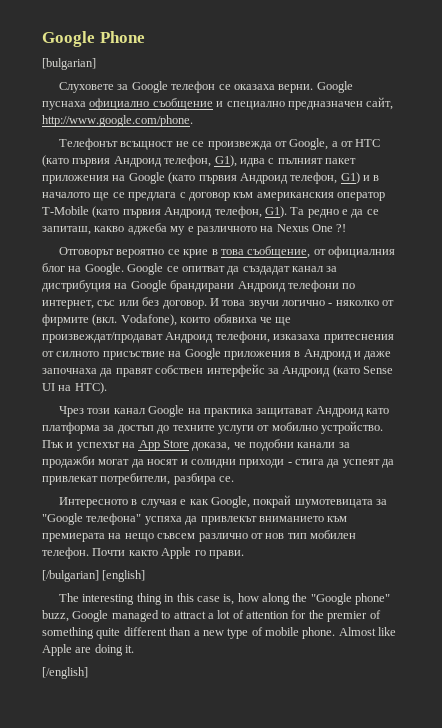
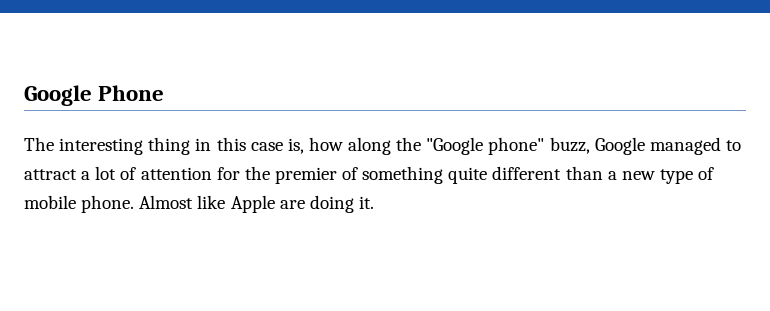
- [bulgarian]
- Слуховете за Google телефон се оказаха верни. Google пуснаха официално съобщение и специално предназначен сайт, http://www.google.com/phone.
- Телефонът всъщност не се произвежда от Google, а от HTC (като първия Андроид телефон, G1), идва с пълният пакет приложения на Google (като първия Андроид телефон, G1) и в началото ще се предлага с договор към американския оператор T-Mobile (като първия Андроид телефон, G1). Та редно е да се запиташ, какво аджеба му е различното на Nexus One ?!
- Отговорът вероятно се крие в това съобщение, от официалния блог на Google. Google се опитват да създадат канал за дистрибуция на Google брандирани Андроид телефони по интернет, със или без договор. И това звучи логично - няколко от фирмите (вкл. Vodafone), които обявиха че ще произвеждат/продават Андроид телефони, изказаха притеснения от силното присъствие на Google приложения в Андроид и даже започнаха да правят собствен интерфейс за Андроид (като Sense UI на HTC).
- Чрез този канал Google на практика защитават Андроид като платформа за достъп до техните услуги от мобилно устройство. Пък и успехът на App Store доказа, че подобни канали за продажби могат да носят и солидни приходи - стига да успеят да привлекат потребители, разбира се.
- Интересното в случая е как Google, покрай шумотевицата за "Google телефона" успяха да привлекът вниманието към премиерата на нещо съвсем различно от нов тип мобилен телефон. Почти както Apple го прави.
- [/bulgarian] [english]
- [/english]

